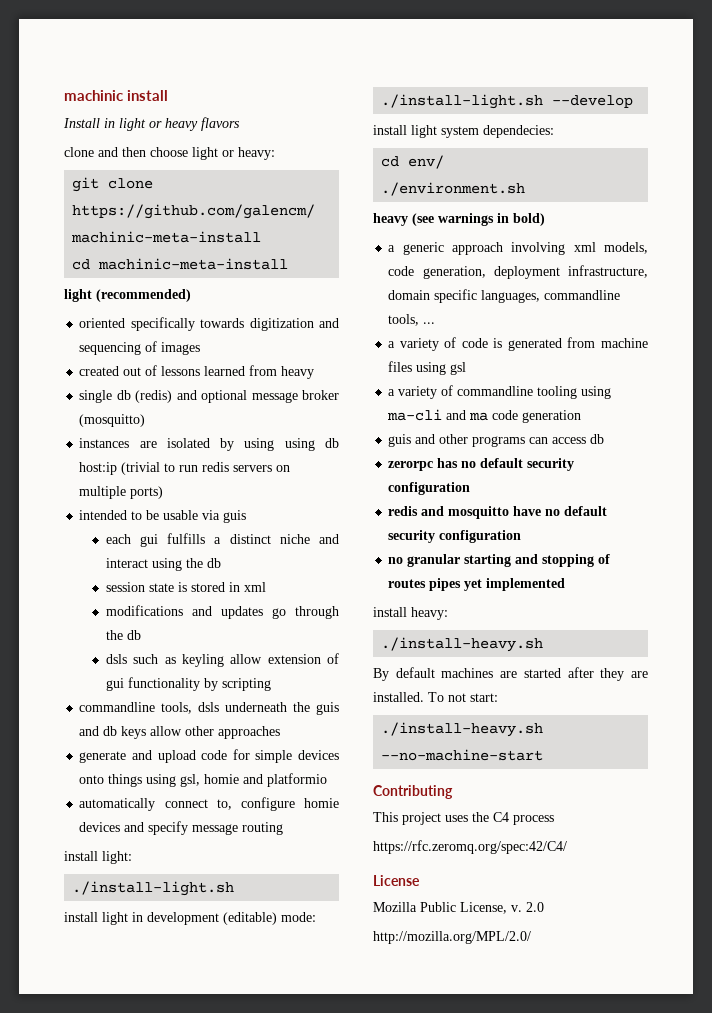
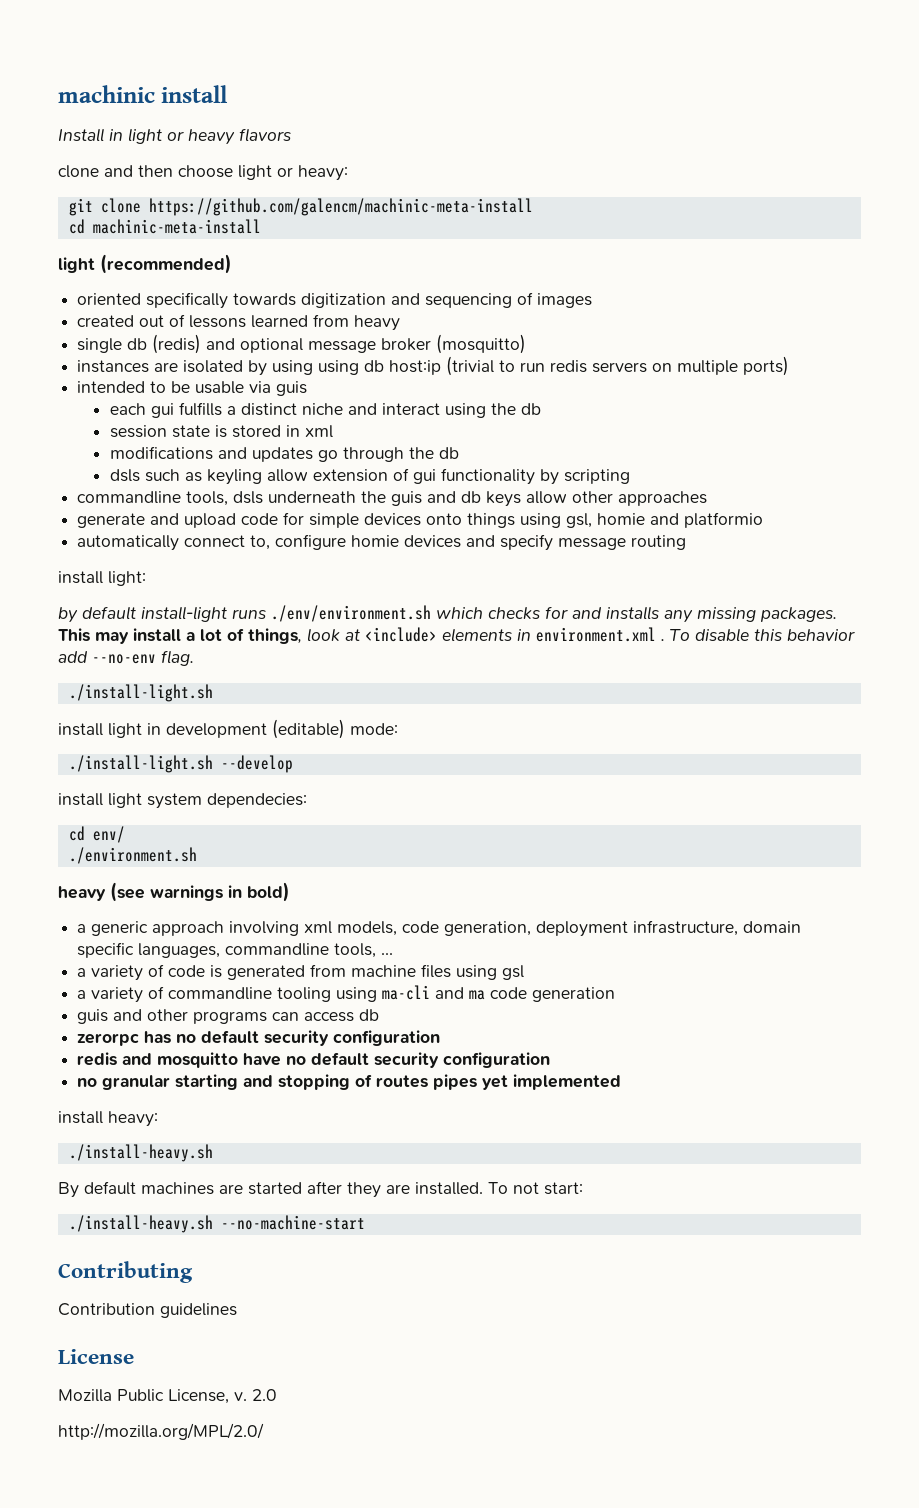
+ by default install-light runs ./env/environment.sh which checks for and installs any missing packages. This may install a lot of things, look at <include> elements in environment.xml . To disable this behavior add --no-env flag.
- This project uses the C4 process
- https://rfc.zeromq.org/spec:42/C4/
+ Contribution guidelines

